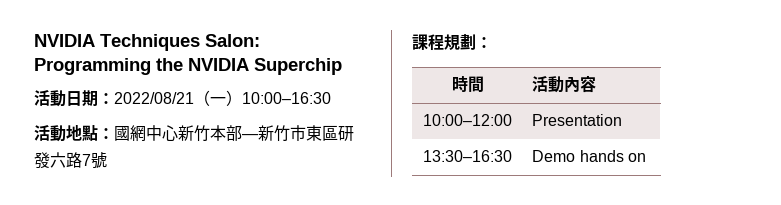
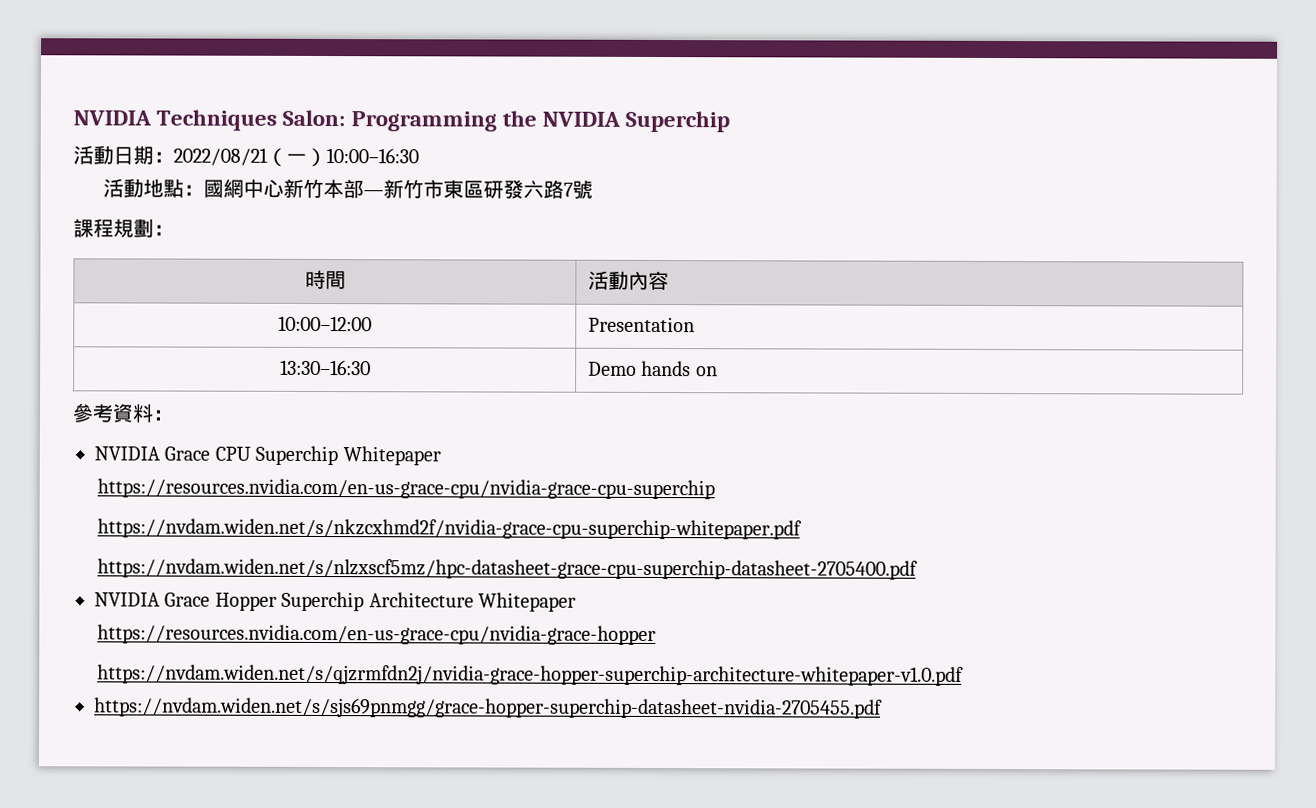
+ 參考資料：
+ NVIDIA Grace CPU Superchip Whitepaper
+ https://resources.nvidia.com/en-us-grace-cpu/nvidia-grace-cpu-superchip
+ https://nvdam.widen.net/s/nkzcxhmd2f/nvidia-grace-cpu-superchip-whitepaper.pdf
+ https://nvdam.widen.net/s/nlzxscf5mz/hpc-datasheet-grace-cpu-superchip-datasheet-2705400.pdf
+ NVIDIA Grace Hopper Superchip Architecture Whitepaper
+ https://resources.nvidia.com/en-us-grace-cpu/nvidia-grace-hopper
+ https://nvdam.widen.net/s/qjzrmfdn2j/nvidia-grace-hopper-superchip-architecture-whitepaper-v1.0.pdf
+ https://nvdam.widen.net/s/sjs69pnmgg/grace-hopper-superchip-datasheet-nvidia-2705455.pdf

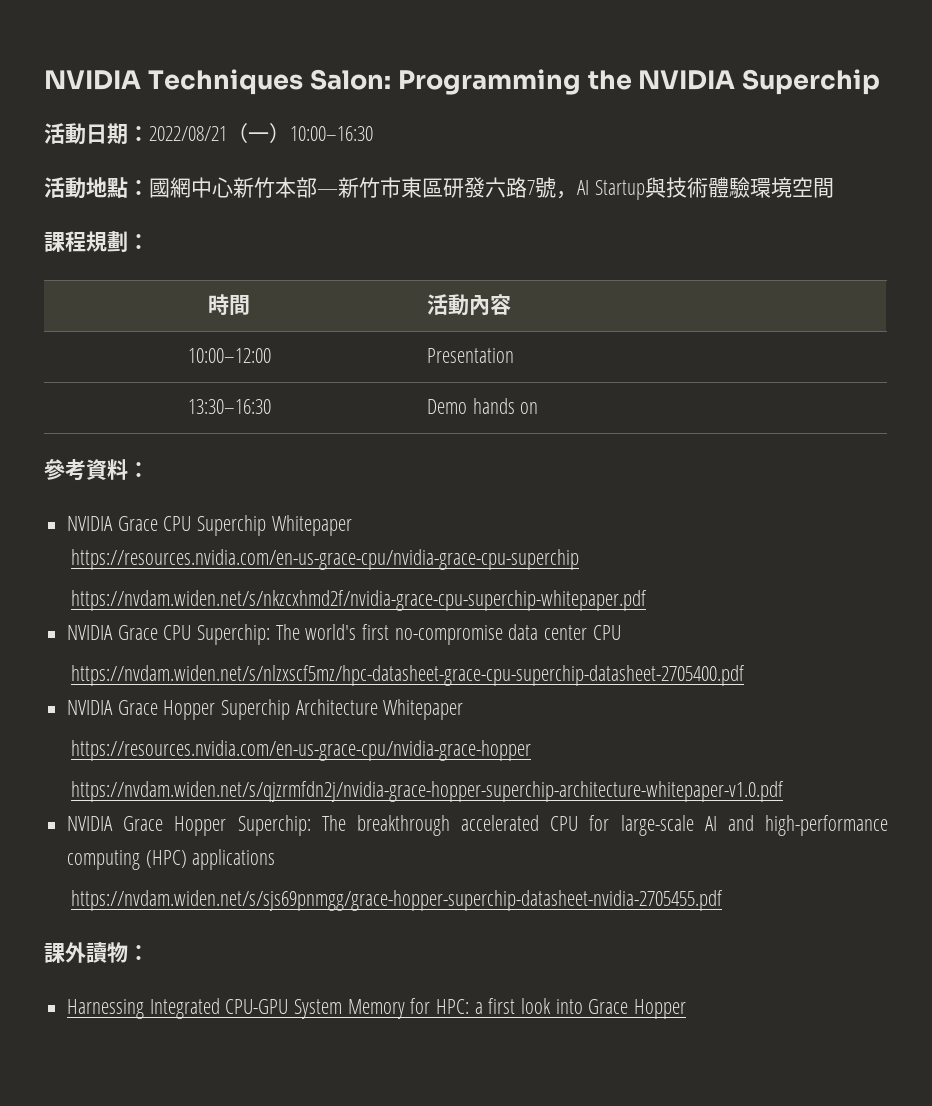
- 活動地點：國網中心新竹本部—新竹市東區研發六路7號
+ 活動地點：國網中心新竹本部—新竹市東區研發六路7號，AI Startup與技術體驗環境空間
+ NVIDIA Grace CPU Superchip: The world's first no-compromise data center CPU
+ NVIDIA Grace Hopper Superchip: The breakthrough accelerated CPU for large-scale AI and high-performance computing (HPC) applications
  https://nvdam.widen.net/s/sjs69pnmgg/grace-hopper-superchip-datasheet-nvidia-2705455.pdf
+ 課外讀物：
+ Harnessing Integrated CPU-GPU System Memory for HPC: a first look into Grace Hopper

